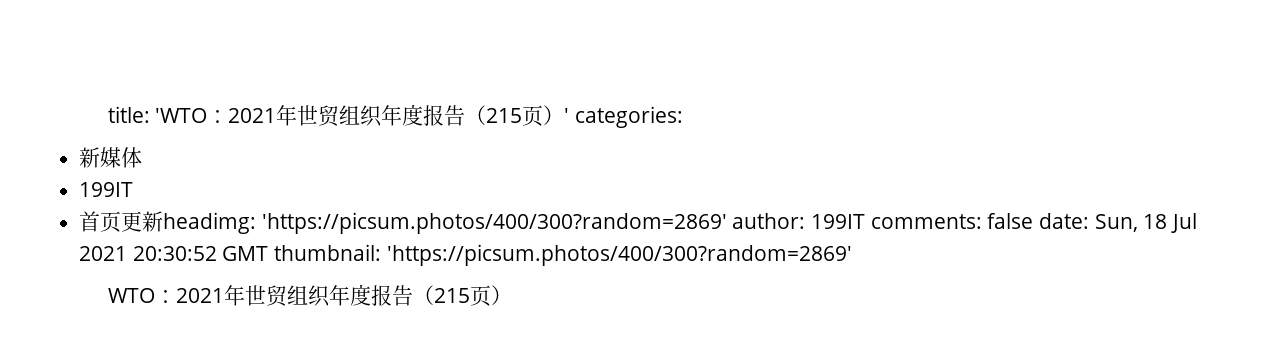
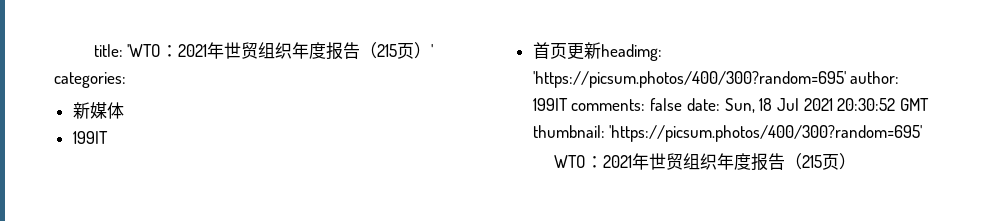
- 首页更新headimg: 'https://picsum.photos/400/300?random=2869' author: 199IT comments: false date: Sun, 18 Jul 2021 20:30:52 GMT thumbnail: 'https://picsum.photos/400/300?random=2869'
+ 首页更新headimg: 'https://picsum.photos/400/300?random=695' author: 199IT comments: false date: Sun, 18 Jul 2021 20:30:52 GMT thumbnail: 'https://picsum.photos/400/300?random=695'

